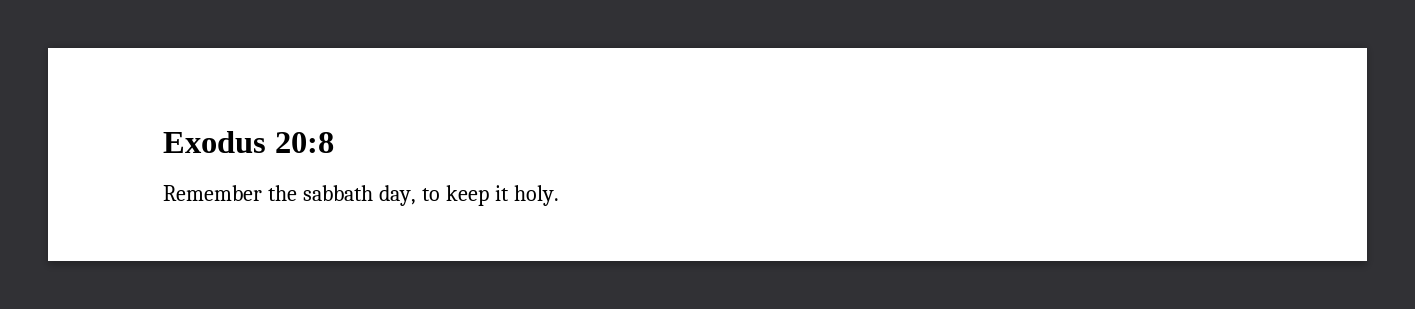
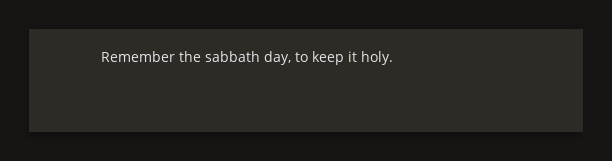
- Exodus 20:8

